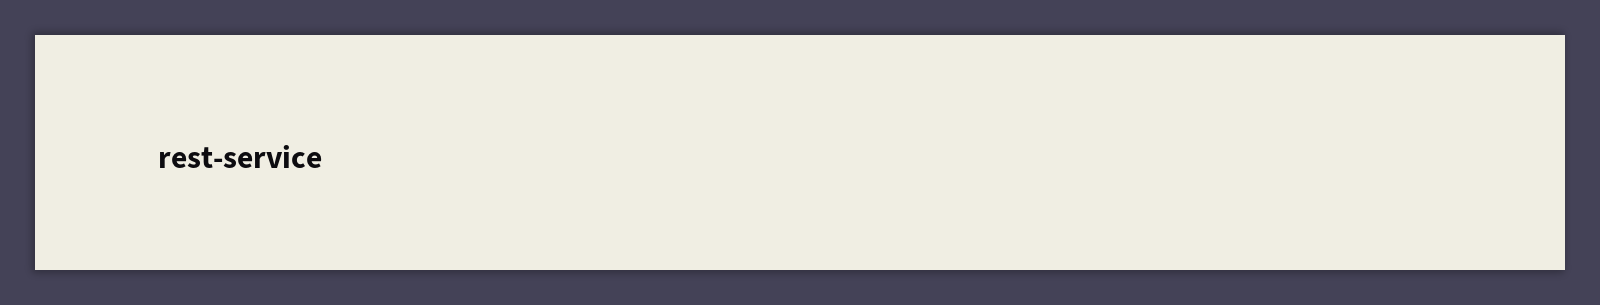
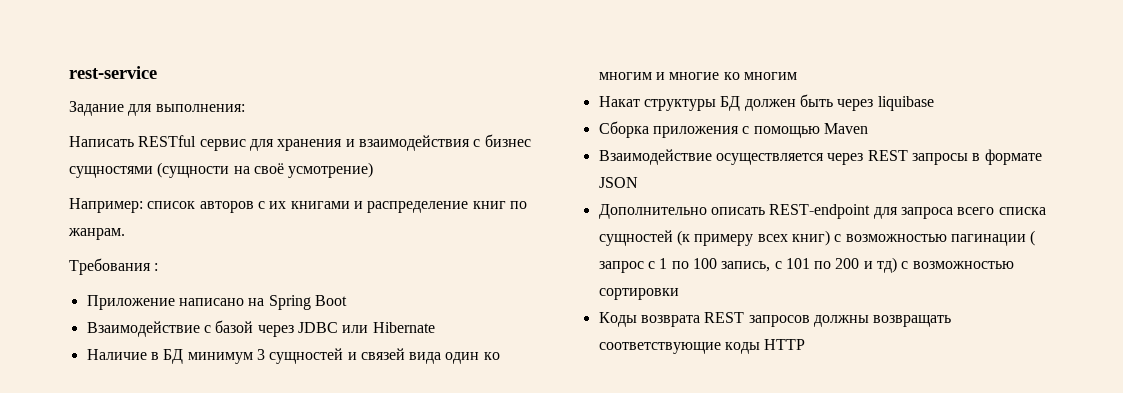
+ Задание для выполнения:
+ Написать RESTful сервис для хранения и взаимодействия с бизнес сущностями (сущности на своë усмотрение)
+ Например: список авторов с их книгами и распределение книг по жанрам.
+ Требования :
+ Приложение написано на Spring Boot
+ Взаимодействие с базой через JDBC или Hibernate
+ Наличие в БД минимум 3 сущностей и связей вида один ко многим и многие ко многим
+ Накат структуры БД должен быть через liquibase
+ Сборка приложения с помощью Maven
+ Взаимодействие осуществляется через REST запросы в формате JSON
+ Дополнительно описать REST-endpoint для запроса всего списка сущностей (к примеру всех книг) с возможностью пагинации ( запрос с 1 по 100 запись, с 101 по 200 и тд) с возможностью сортировки
+ Коды возврата REST запросов должны возвращать соответствующие коды HTTP

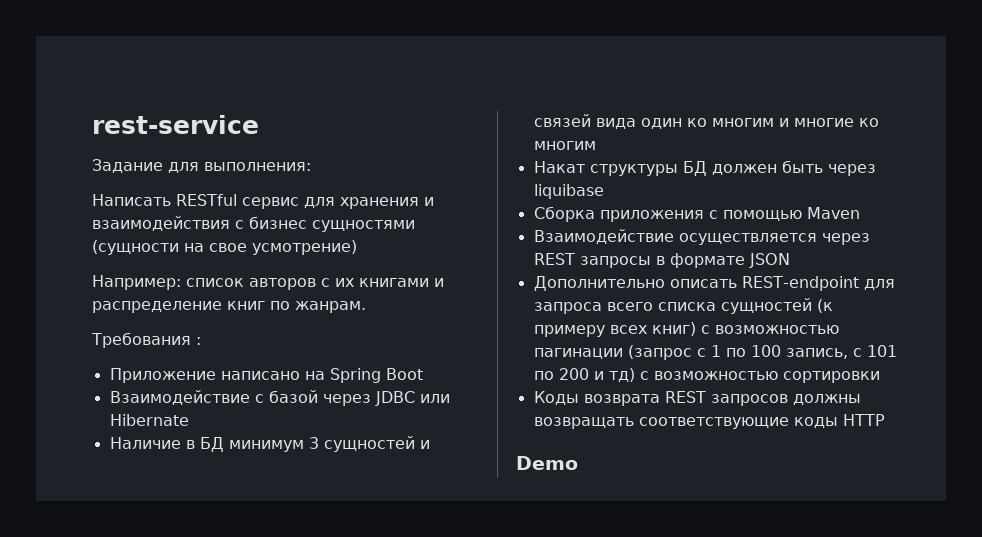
- Написать RESTful сервис для хранения и взаимодействия с бизнес сущностями (сущности на своë усмотрение)
+ Написать RESTful сервис для хранения и взаимодействия с бизнес сущностями (сущности на свое усмотрение)
- Дополнительно описать REST-endpoint для запроса всего списка сущностей (к примеру всех книг) с возможностью пагинации ( запрос с 1 по 100 запись, с 101 по 200 и тд) с возможностью сортировки
+ Дополнительно описать REST-endpoint для запроса всего списка сущностей (к примеру всех книг) с возможностью пагинации (запрос с 1 по 100 запись, с 101 по 200 и тд) с возможностью сортировки
+ Demo

